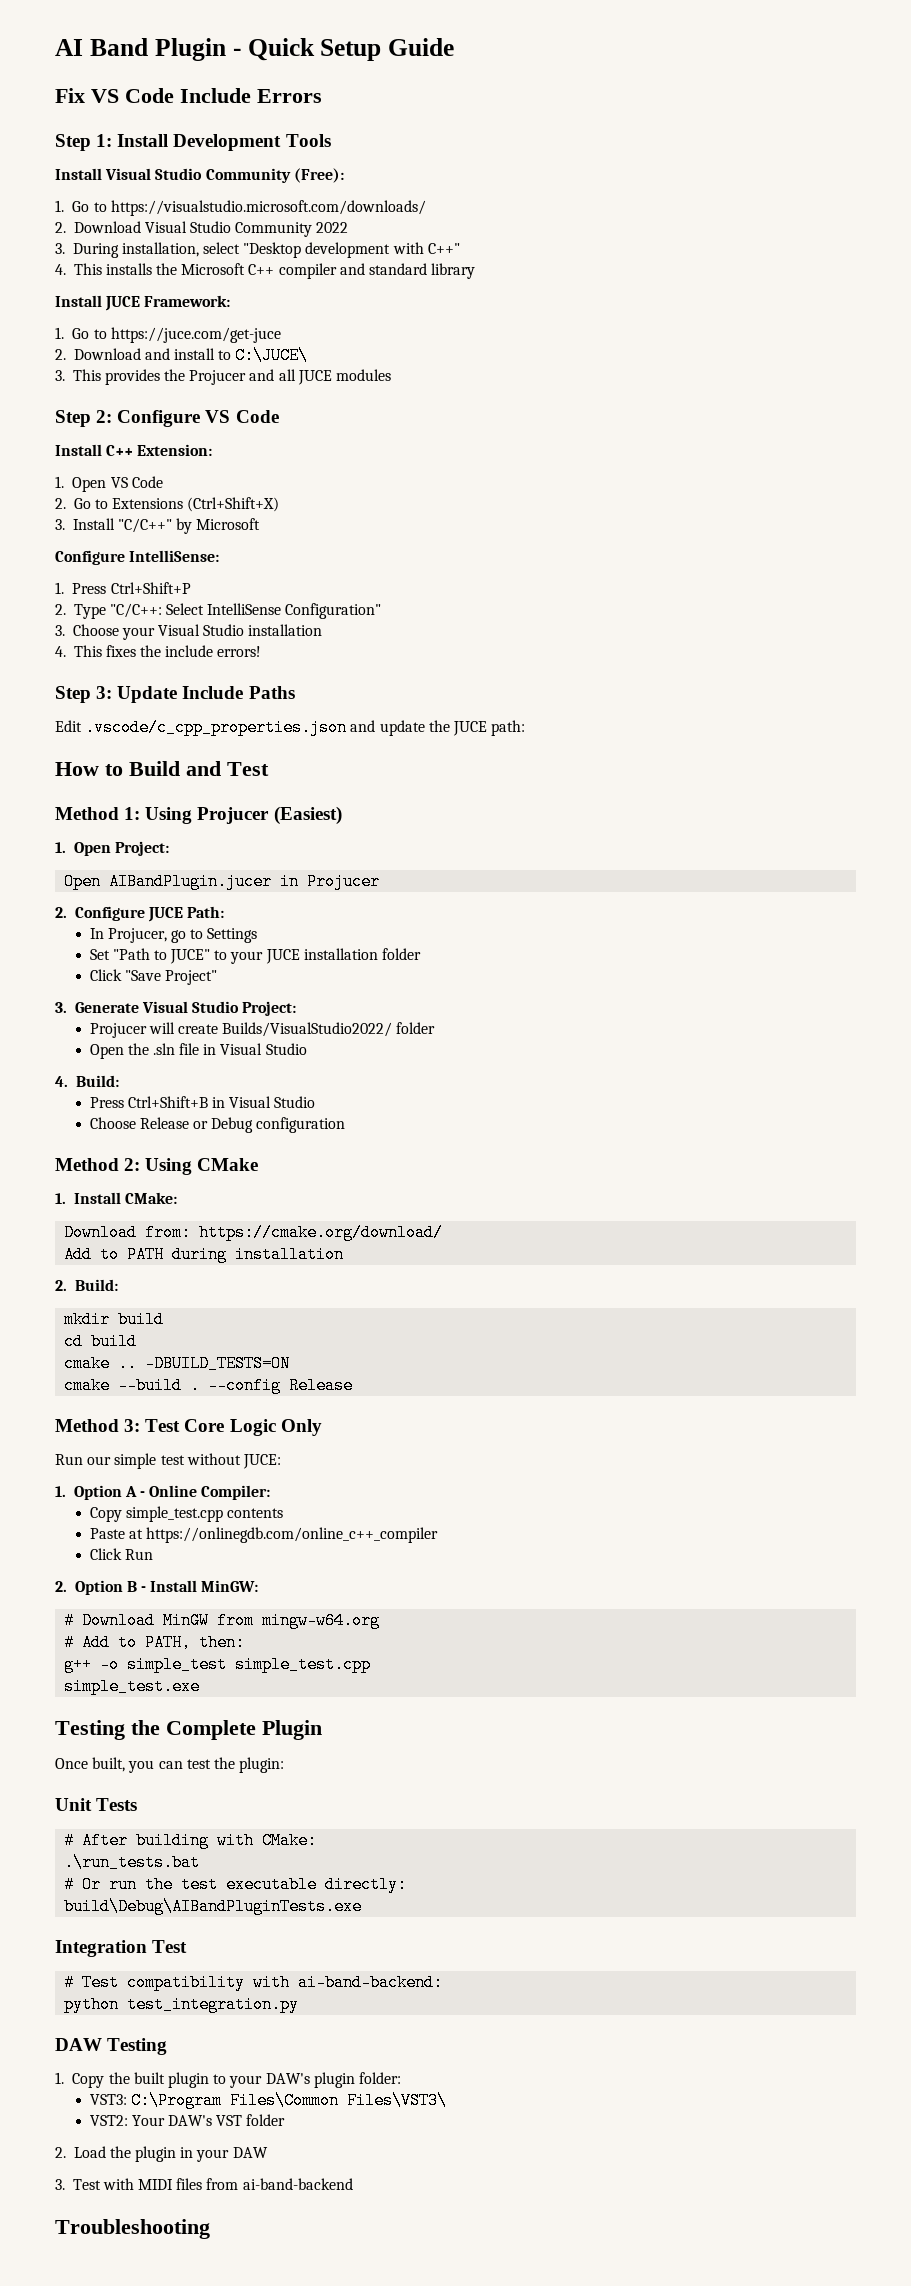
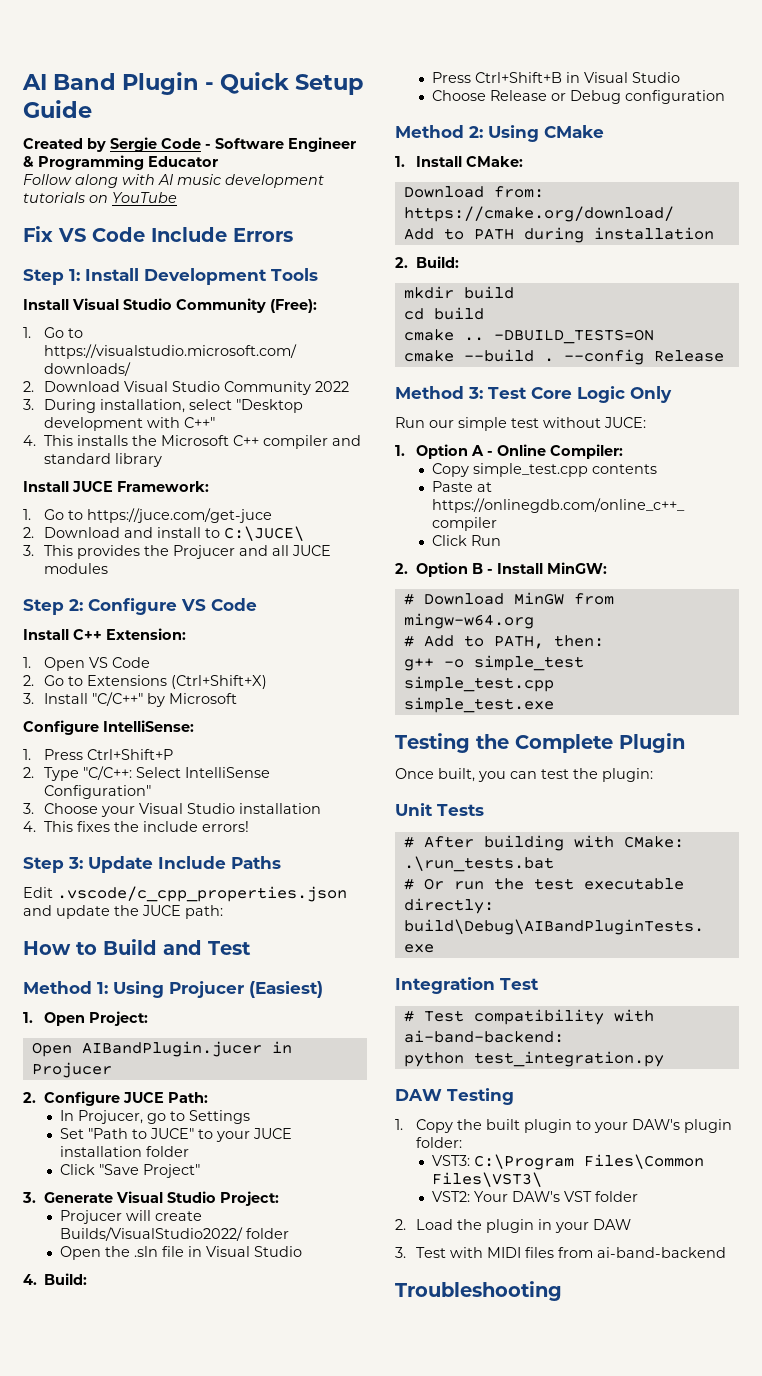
+ Created by Sergie Code - Software Engineer & Programming Educator
+ Follow along with AI music development tutorials on YouTube

